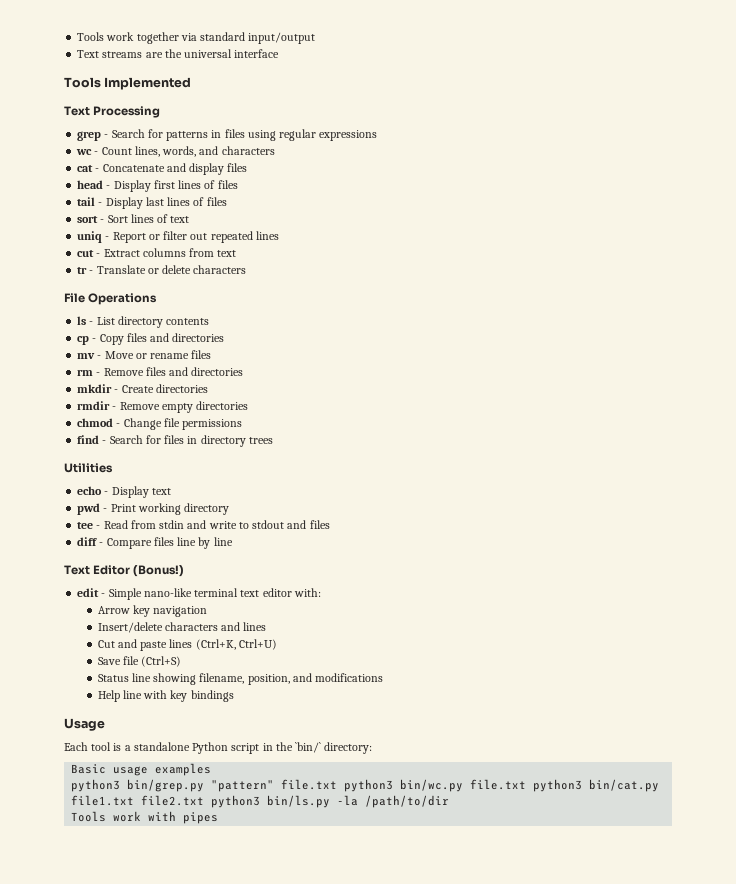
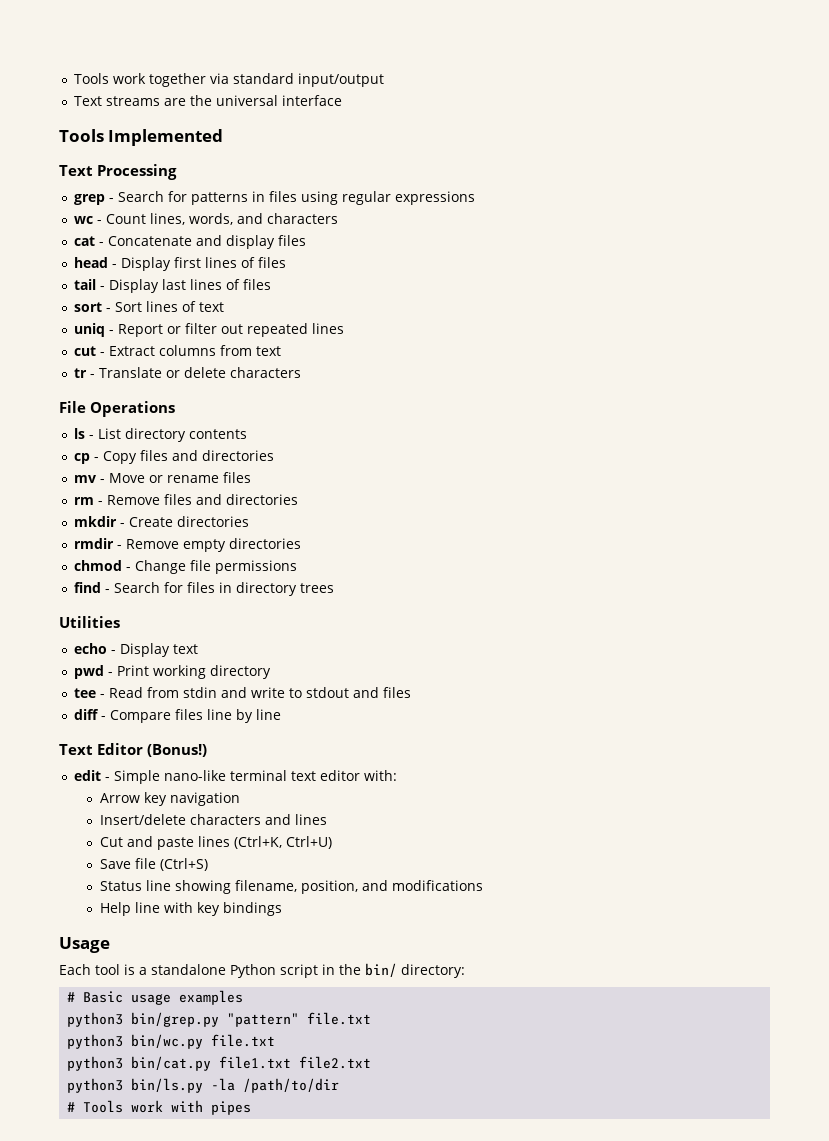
- Each tool is a standalone Python script in the `bin/` directory:
+ Each tool is a standalone Python script in the bin/ directory:
- Basic usage examples
+ # Basic usage examples
- python3 bin/grep.py "pattern" file.txt python3 bin/wc.py file.txt python3 bin/cat.py file1.txt file2.txt python3 bin/ls.py -la /path/to/dir
+ python3 bin/grep.py "pattern" file.txt
+ python3 bin/wc.py file.txt
+ python3 bin/cat.py file1.txt file2.txt
+ python3 bin/ls.py -la /path/to/dir
- Tools work with pipes
+ # Tools work with pipes

